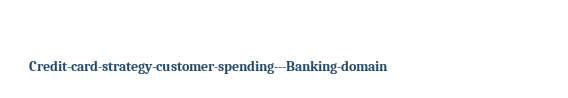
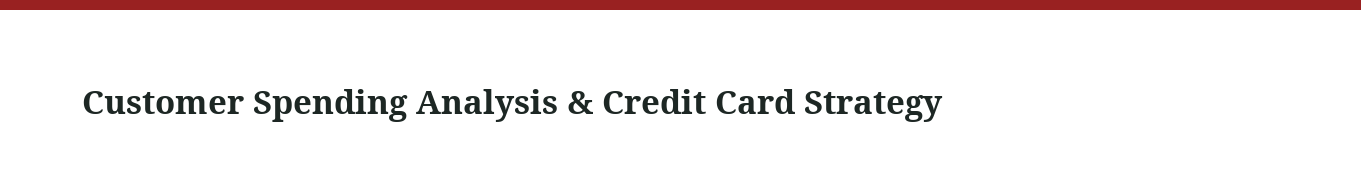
- Credit-card-strategy-customer-spending---Banking-domain
+ Customer Spending Analysis & Credit Card Strategy

